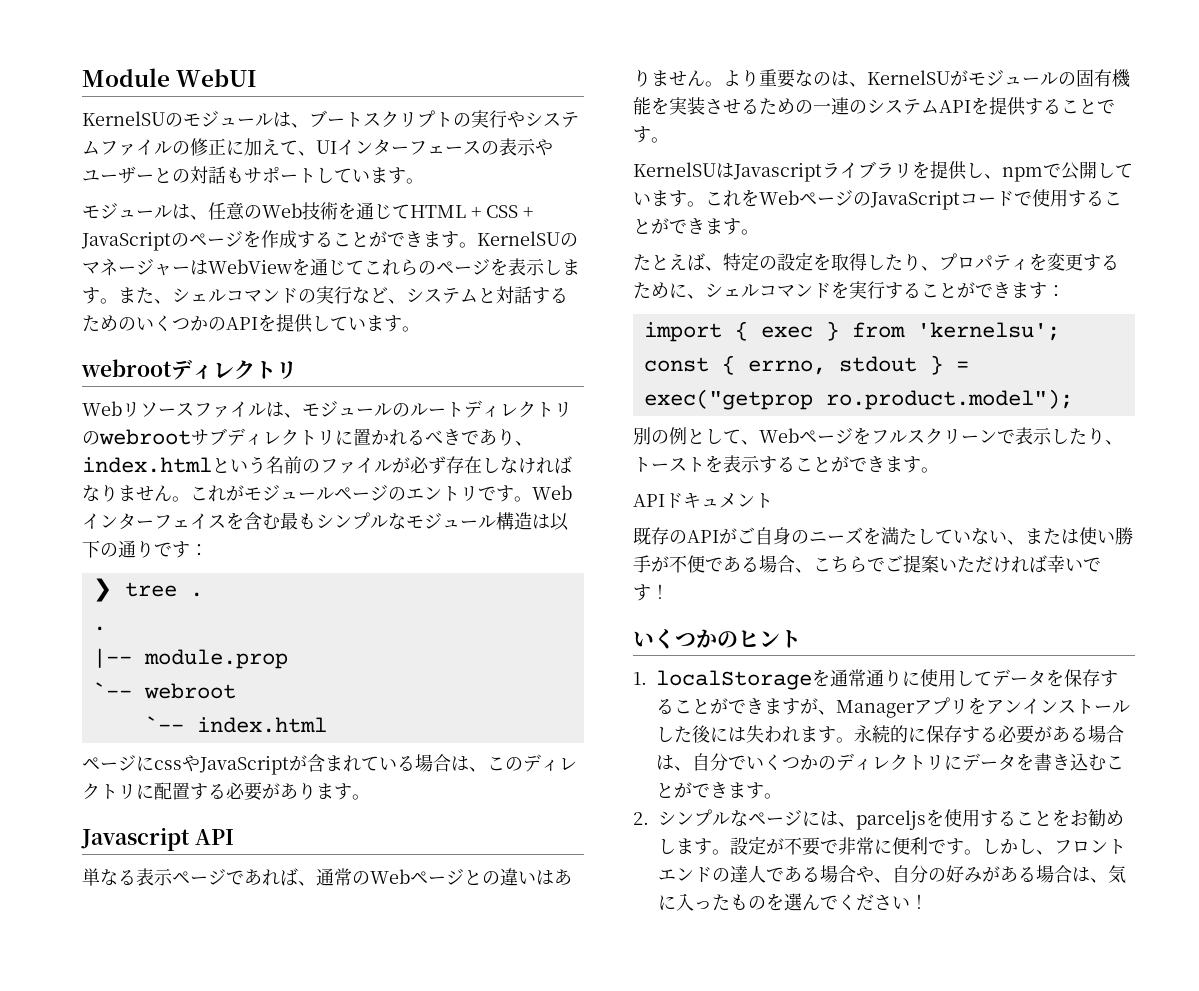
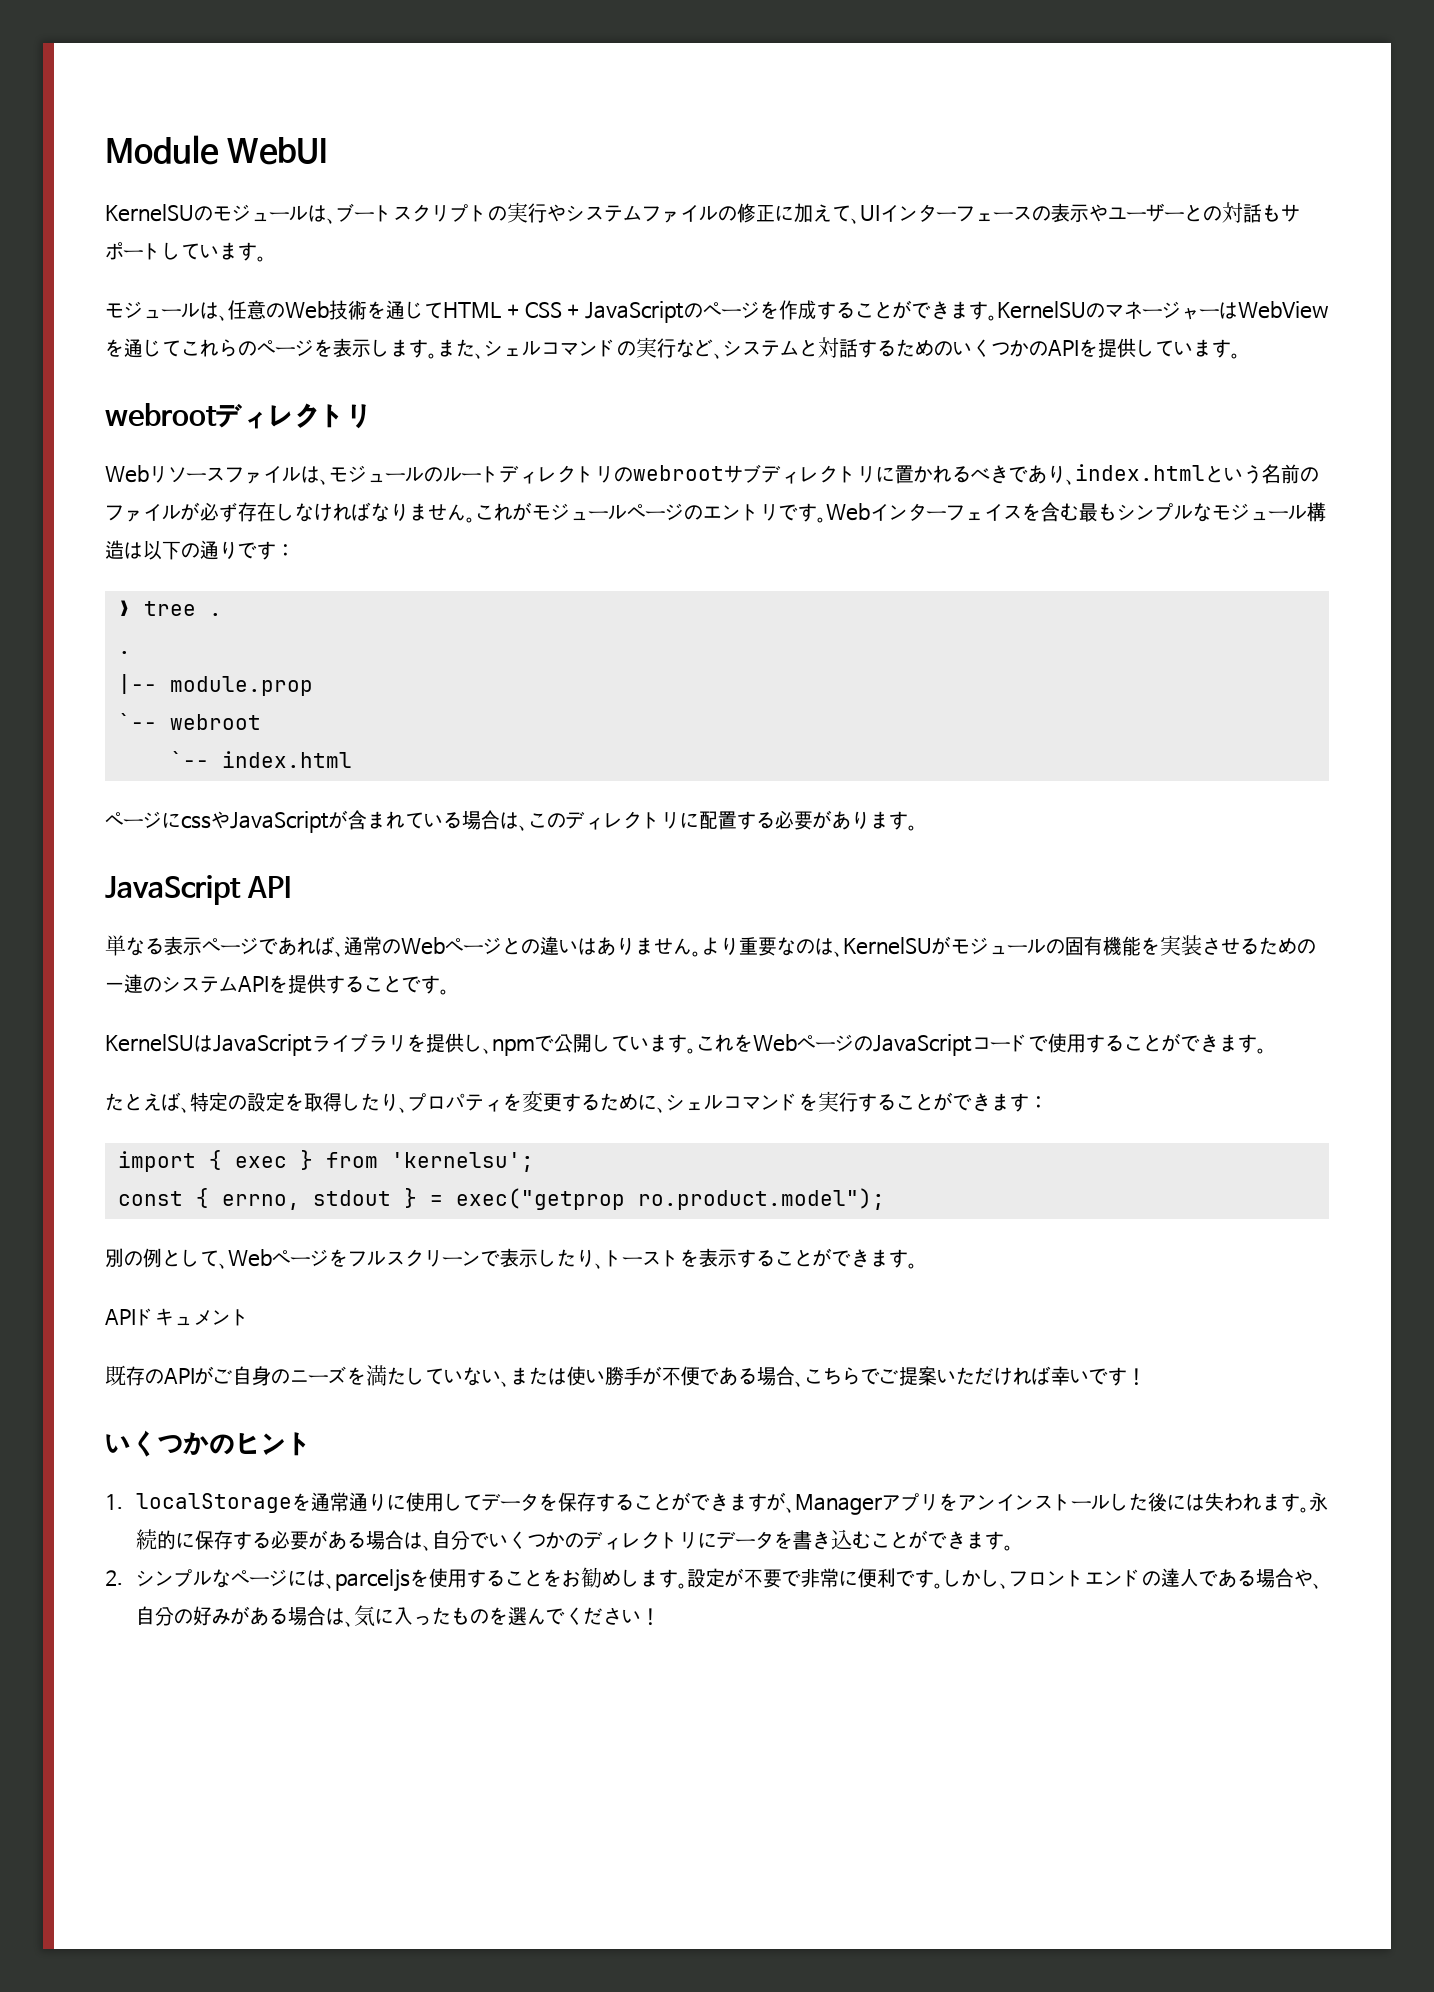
- Javascript API
+ JavaScript API
- KernelSUはJavascriptライブラリを提供し、npmで公開しています。
+ KernelSUはJavaScriptライブラリを提供し、npmで公開しています。

